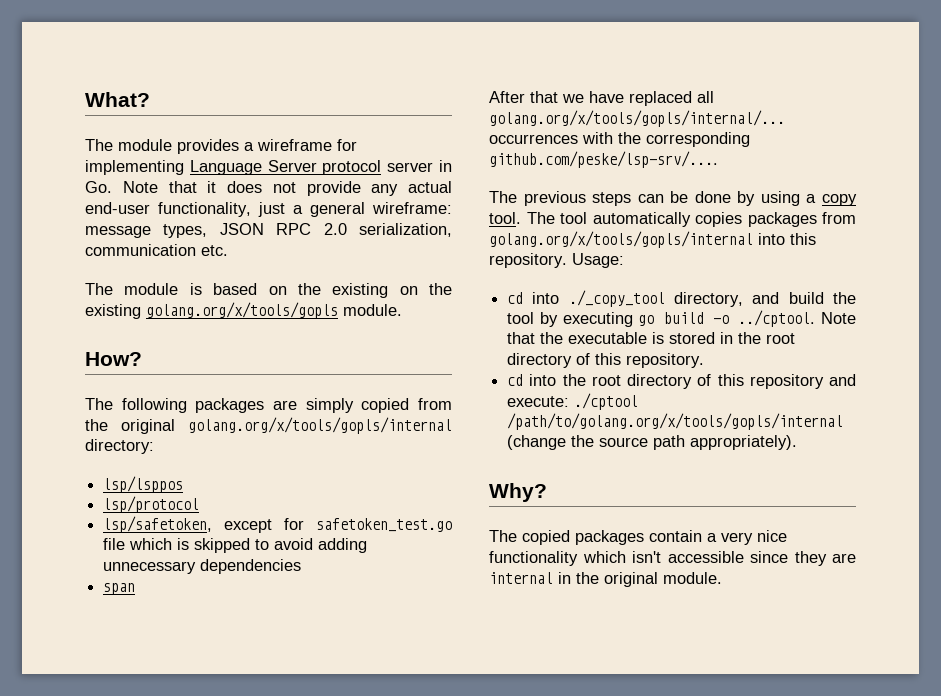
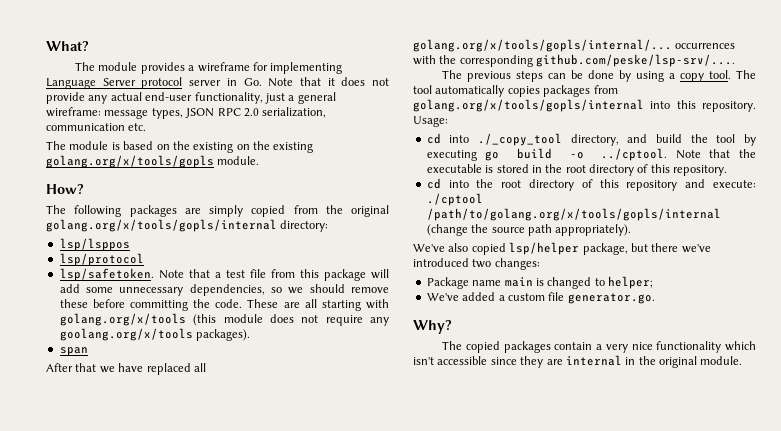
- lsp/safetoken, except for safetoken_test.go file which is skipped to avoid adding unnecessary dependencies
+ lsp/safetoken. Note that a test file from this package will add some unnecessary dependencies, so we should remove these before committing the code. These are all starting with golang.org/x/tools (this module does not require any goolang.org/x/tools packages).
+ We've also copied lsp/helper package, but there we've introduced two changes:
+ Package name main is changed to helper;
+ We've added a custom file generator.go.

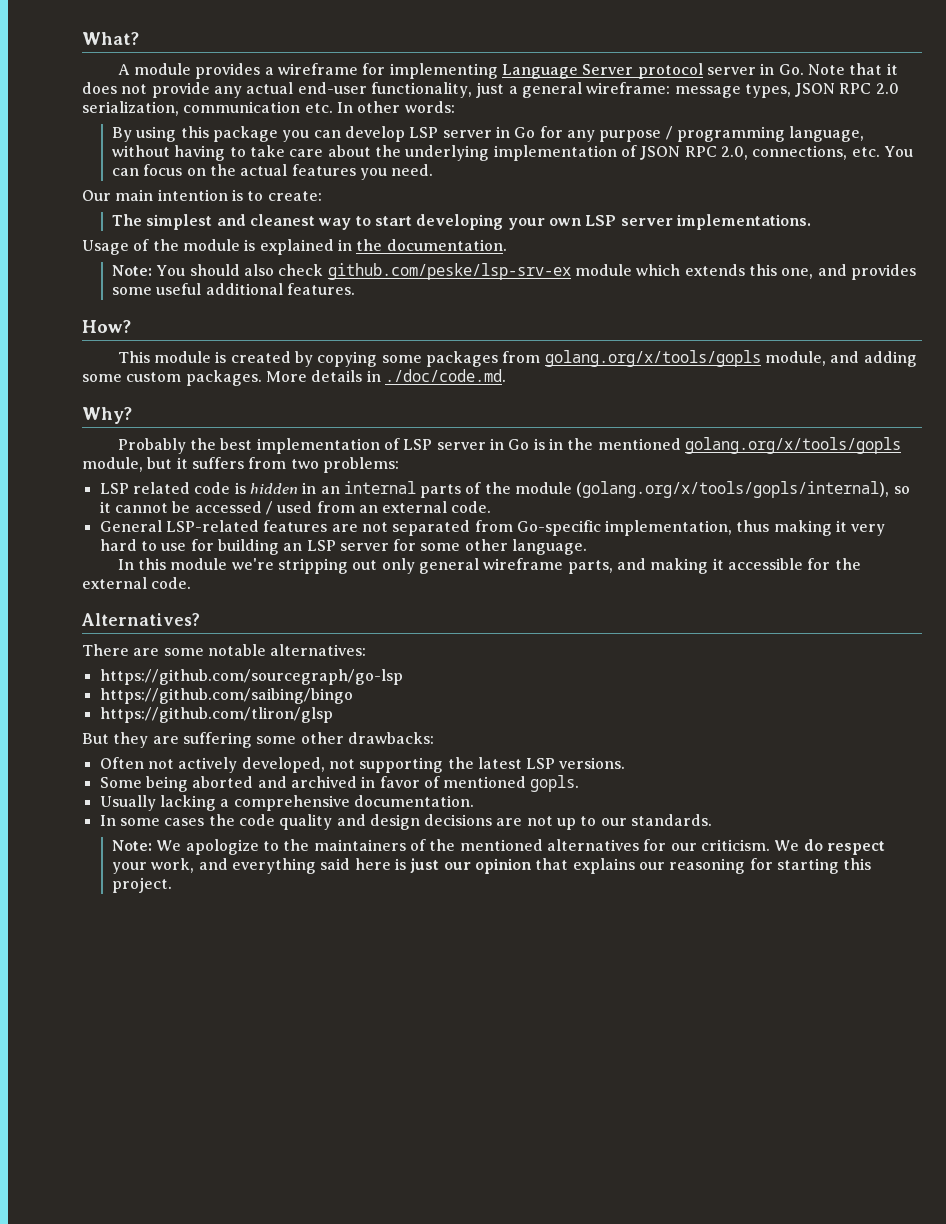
- The module provides a wireframe for implementing Language Server protocol server in Go. Note that it does not provide any actual end-user functionality, just a general wireframe: message types, JSON RPC 2.0 serialization, communication etc.
- The module is based on the existing on the existing golang.org/x/tools/gopls module.
+ A module provides a wireframe for implementing Language Server protocol server in Go. Note that it does not provide any actual end-user functionality, just a general wireframe: message types, JSON RPC 2.0 serialization, communication etc. In other words:
+ By using this package you can develop LSP server in Go for any purpose / programming language, without having to take care about the underlying implementation of JSON RPC 2.0, connections, etc. You can focus on the actual features you need.
+ Our main intention is to create:
+ The simplest and cleanest way to start developing your own LSP server implementations.
+ Usage of the module is explained in the documentation.
+ Note: You should also check github.com/peske/lsp-srv-ex module which extends this one, and provides some useful additional features.
  How?
- The following packages are simply copied from the original golang.org/x/tools/gopls/internal directory:
- lsp/lsppos
- lsp/protocol
- lsp/safetoken. Note that a test file from this package will add some unnecessary dependencies, so we should remove these before committing the code. These are all starting with golang.org/x/tools (this module does not require any goolang.org/x/tools packages).
- span
- After that we have replaced all golang.org/x/tools/gopls/internal/... occurrences with the corresponding github.com/peske/lsp-srv/....
- The previous steps can be done by using a copy tool. The tool automatically copies packages from golang.org/x/tools/gopls/internal into this repository. Usage:
- cd into ./_copy_tool directory, and build the tool by executing go build -o ../cptool. Note that the executable is stored in the root directory of this repository.
- cd into the root directory of this repository and execute: ./cptool /path/to/golang.org/x/tools/gopls/internal (change the source path appropriately).
- We've also copied lsp/helper package, but there we've introduced two changes:
- Package name main is changed to helper;
- We've added a custom file generator.go.
+ This module is created by copying some packages from golang.org/x/tools/gopls module, and adding some custom packages. More details in ./doc/code.md.
  Why?
- The copied packages contain a very nice functionality which isn't accessible since they are internal in the original module.
+ Probably the best implementation of LSP server in Go is in the mentioned golang.org/x/tools/gopls module, but it suffers from two problems:
+ LSP related code is hidden in an internal parts of the module (golang.org/x/tools/gopls/internal), so it cannot be accessed / used from an external code.
+ General LSP-related features are not separated from Go-specific implementation, thus making it very hard to use for building an LSP server for some other language.
+ In this module we're stripping out only general wireframe parts, and making it accessible for the external code.
+ Alternatives?
+ There are some notable alternatives:
+ https://github.com/sourcegraph/go-lsp
+ https://github.com/saibing/bingo
+ https://github.com/tliron/glsp
+ But they are suffering some other drawbacks:
+ Often not actively developed, not supporting the latest LSP versions.
+ Some being aborted and archived in favor of mentioned gopls.
+ Usually lacking a comprehensive documentation.
+ In some cases the code quality and design decisions are not up to our standards.
+ Note: We apologize to the maintainers of the mentioned alternatives for our criticism. We do respect your work, and everything said here is just our opinion that explains our reasoning for starting this project.

